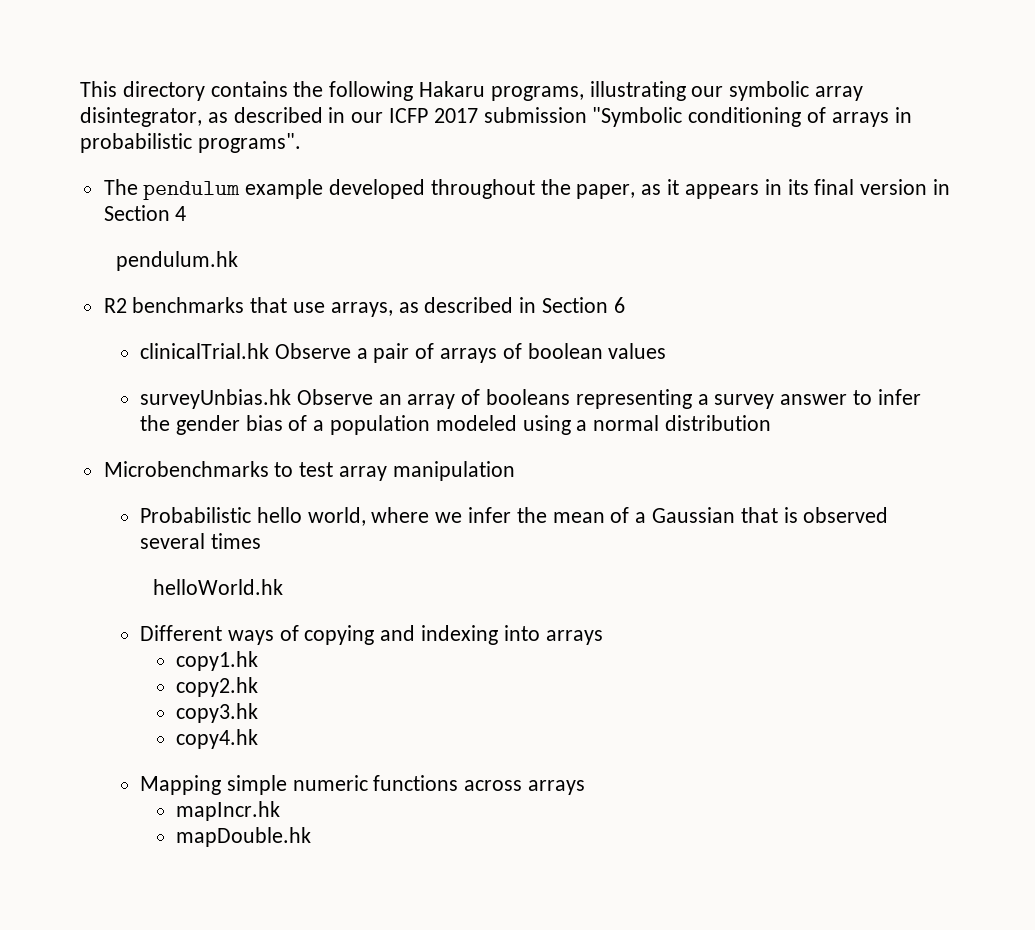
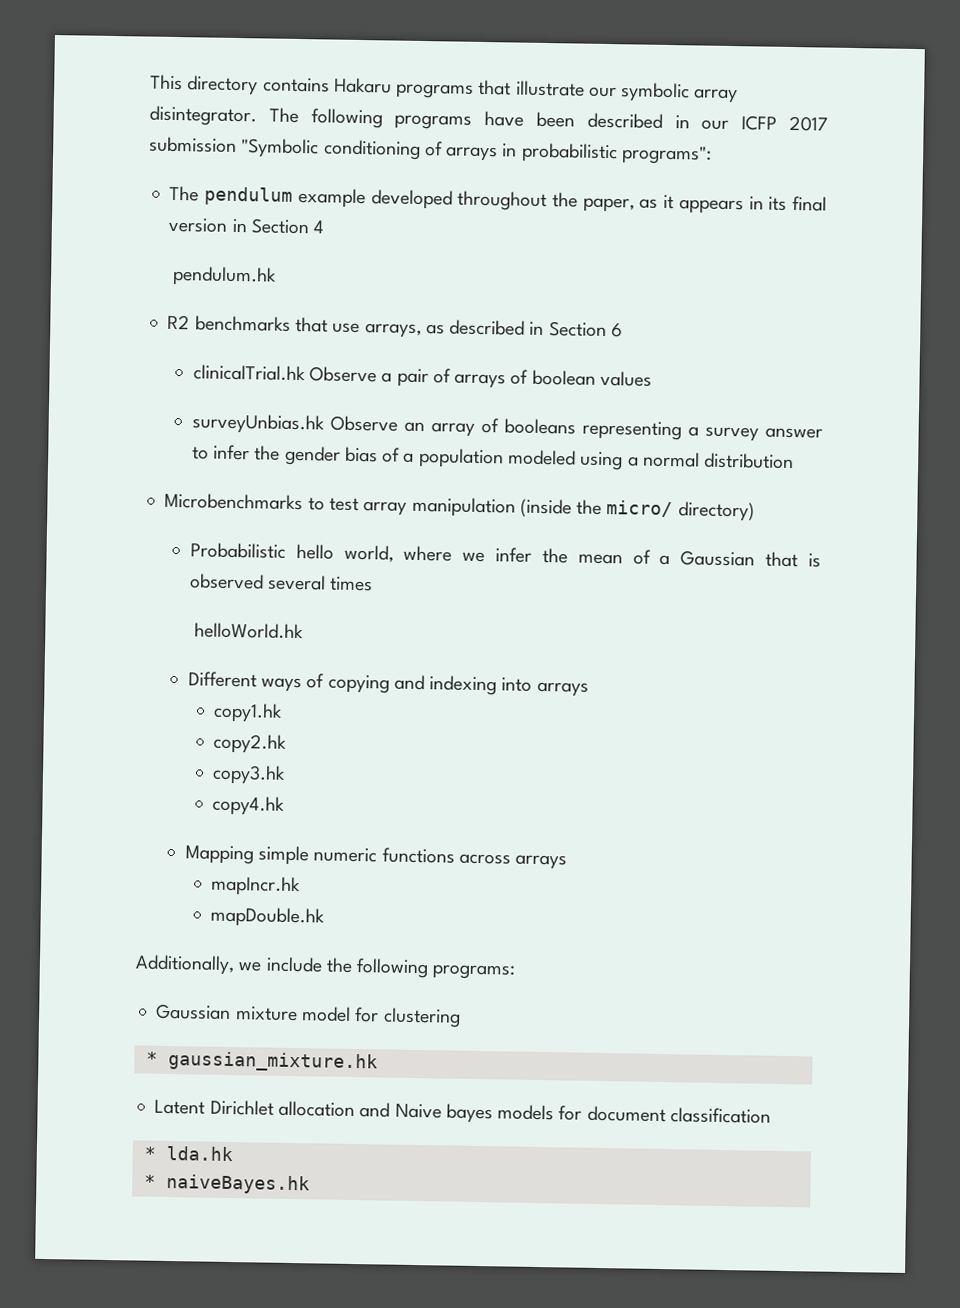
- This directory contains the following Hakaru programs, illustrating our symbolic array disintegrator, as described in our ICFP 2017 submission "Symbolic conditioning of arrays in probabilistic programs".
+ This directory contains Hakaru programs that illustrate our symbolic array disintegrator. The following programs have been described in our ICFP 2017 submission "Symbolic conditioning of arrays in probabilistic programs":
- Microbenchmarks to test array manipulation
+ Microbenchmarks to test array manipulation (inside the micro/ directory)
+ Additionally, we include the following programs:
+ Gaussian mixture model for clustering
+ * gaussian_mixture.hk
+ Latent Dirichlet allocation and Naive bayes models for document classification
+ * lda.hk
+ * naiveBayes.hk

